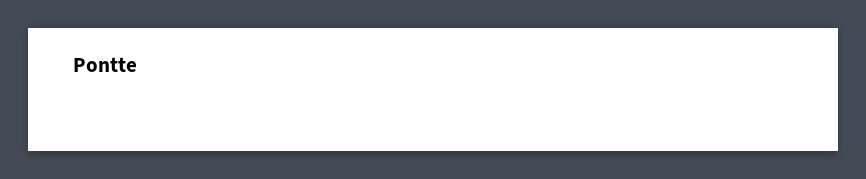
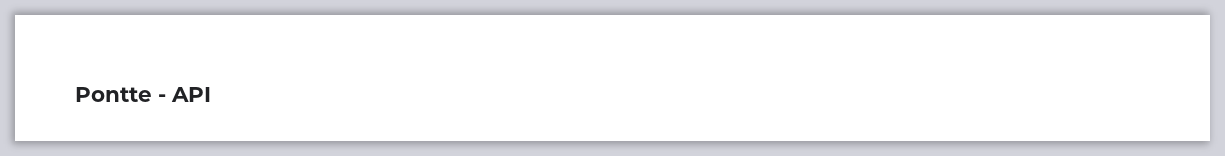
- Pontte
+ Pontte - API

